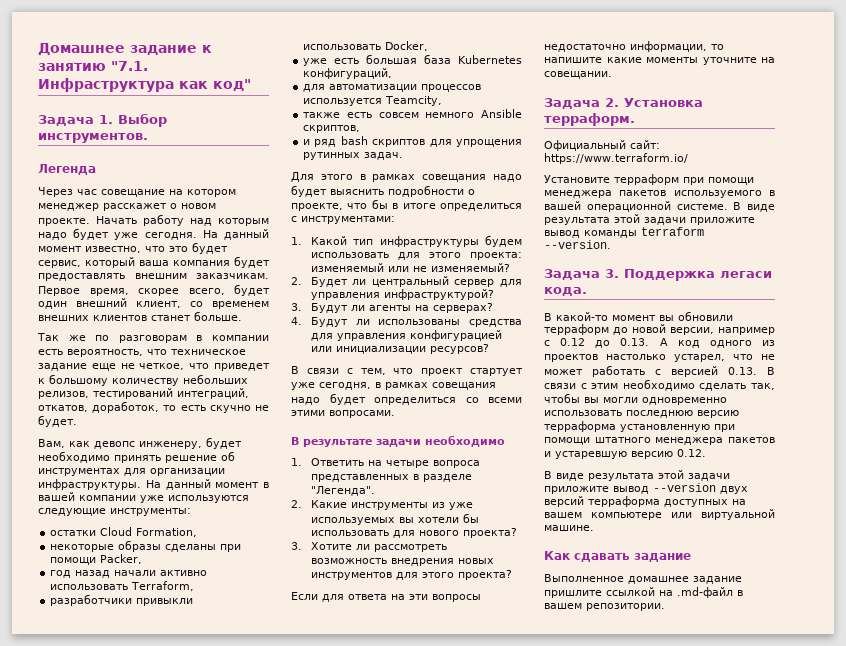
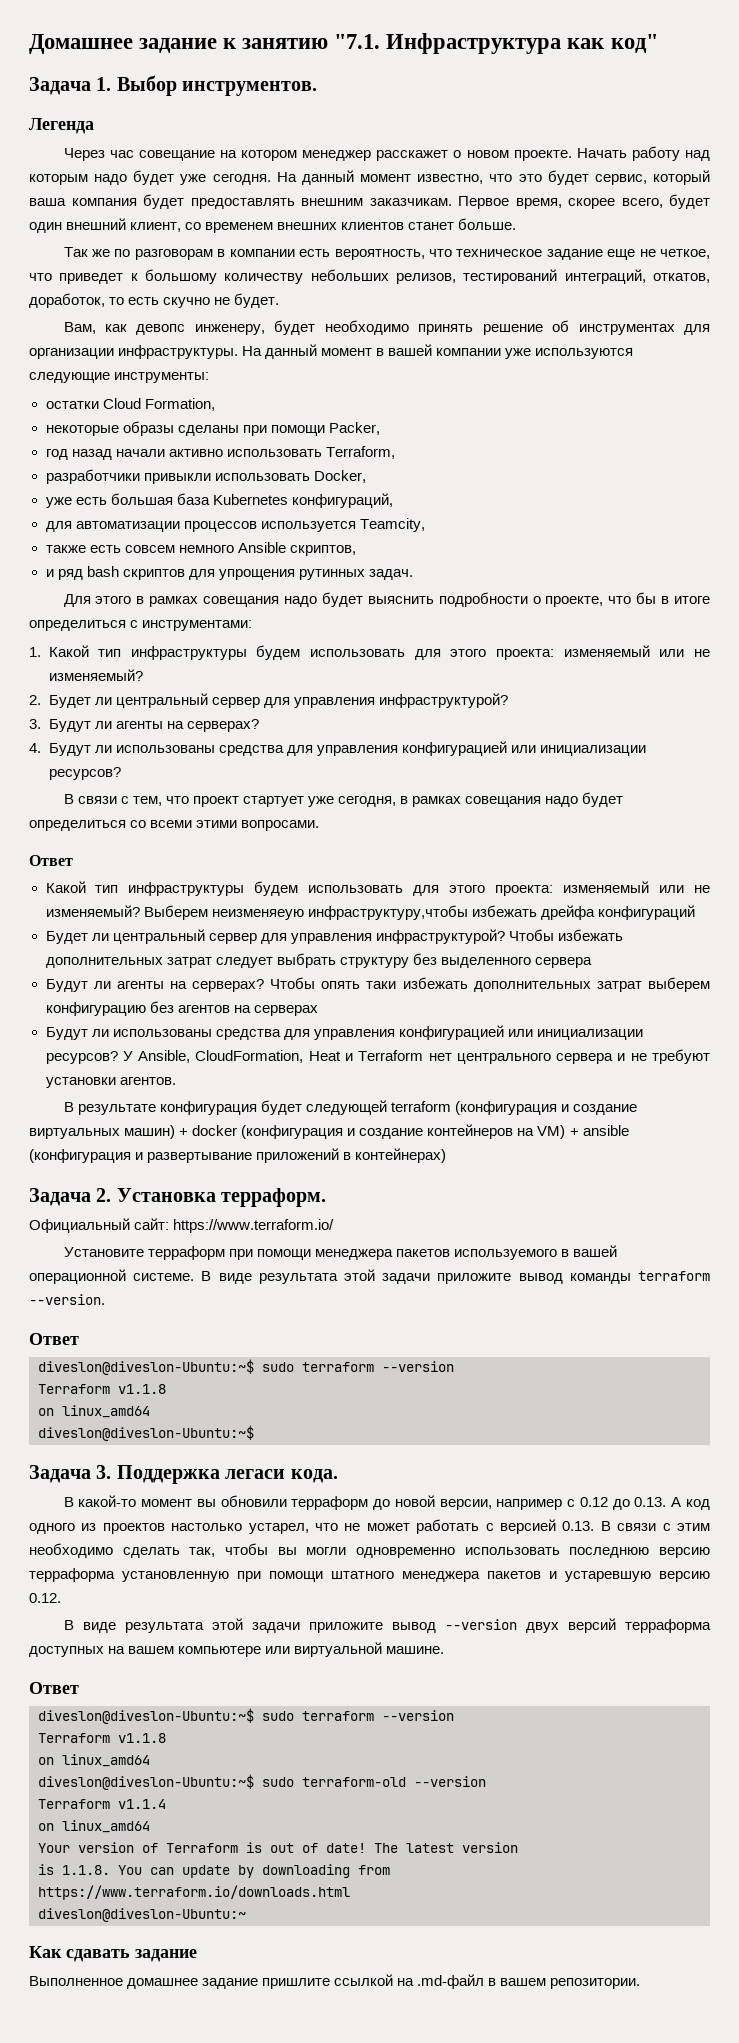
  В связи с тем, что проект стартует уже сегодня, в рамках совещания надо будет определиться со всеми этими вопросами.
- В результате задачи необходимо
- 1. Ответить на четыре вопроса представленных в разделе "Легенда".
- 2. Какие инструменты из уже используемых вы хотели бы использовать для нового проекта?
- 3. Хотите ли рассмотреть возможность внедрения новых инструментов для этого проекта?
- Если для ответа на эти вопросы недостаточно информации, то напишите какие моменты уточните на совещании.
+ Ответ
+ Какой тип инфраструктуры будем использовать для этого проекта: изменяемый или не изменяемый? Выберем неизменяеую инфраструктуру,чтобы избежать дрейфа конфигураций
+ Будет ли центральный сервер для управления инфраструктурой? Чтобы избежать дополнительных затрат следует выбрать структуру без выделенного сервера
+ Будут ли агенты на серверах? Чтобы опять таки избежать дополнительных затрат выберем конфигурацию без агентов на серверах
+ Будут ли использованы средства для управления конфигурацией или инициализации ресурсов? У Ansible, CloudFormation, Heat и Terraform нет центрального сервера и не требуют установки агентов.
+ В результате конфигурация будет следующей terraform (конфигурация и создание виртуальных машин) + docker (конфигурация и создание контейнеров на VM) + ansible (конфигурация и развертывание приложений в контейнерах)
  В виде результата этой задачи приложите вывод команды terraform --version.
+ Ответ
+ diveslon@diveslon-Ubuntu:~$ sudo terraform --version
+ Terraform v1.1.8
+ on linux_amd64
+ diveslon@diveslon-Ubuntu:~$
  В виде результата этой задачи приложите вывод --version двух версий терраформа доступных на вашем компьютере или виртуальной машине.
+ Ответ
+ diveslon@diveslon-Ubuntu:~$ sudo terraform --version
+ Terraform v1.1.8
+ on linux_amd64
+ diveslon@diveslon-Ubuntu:~$ sudo terraform-old --version
+ Terraform v1.1.4
+ on linux_amd64
+ Your version of Terraform is out of date! The latest version
+ is 1.1.8. You can update by downloading from https://www.terraform.io/downloads.html
+ diveslon@diveslon-Ubuntu:~

